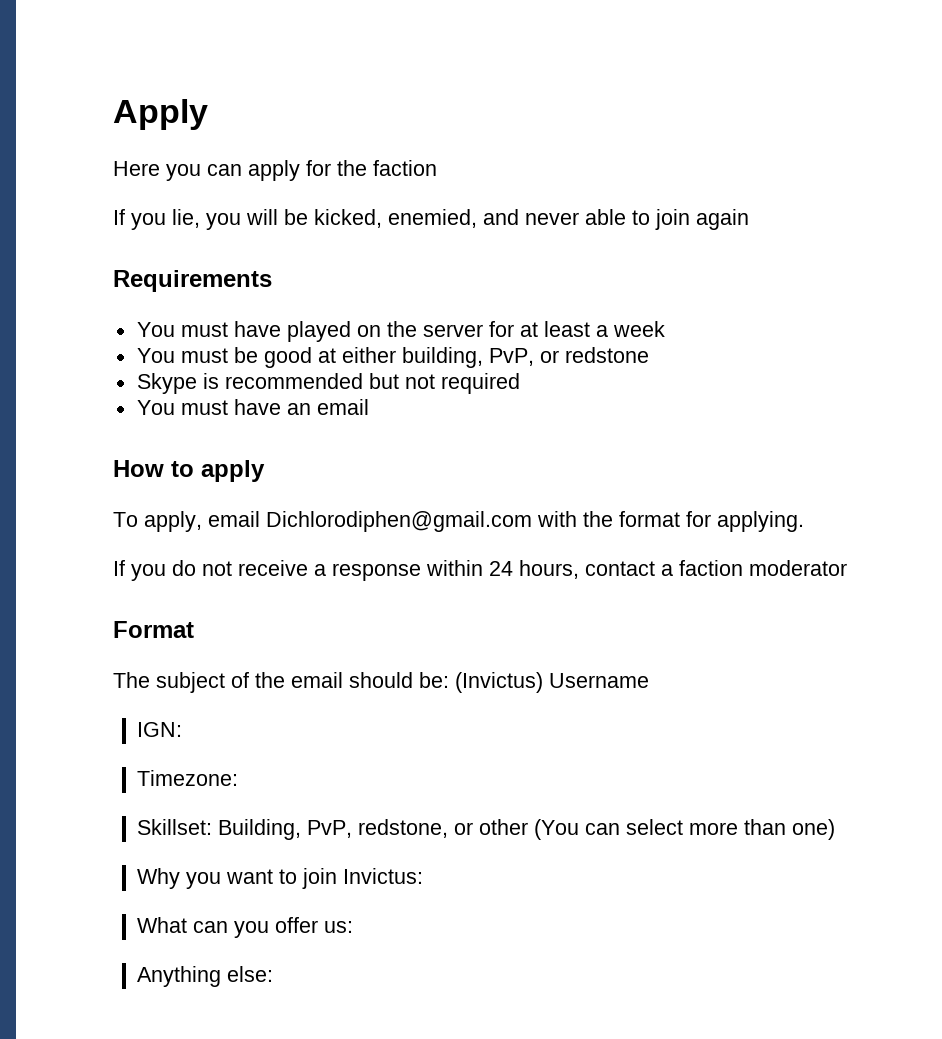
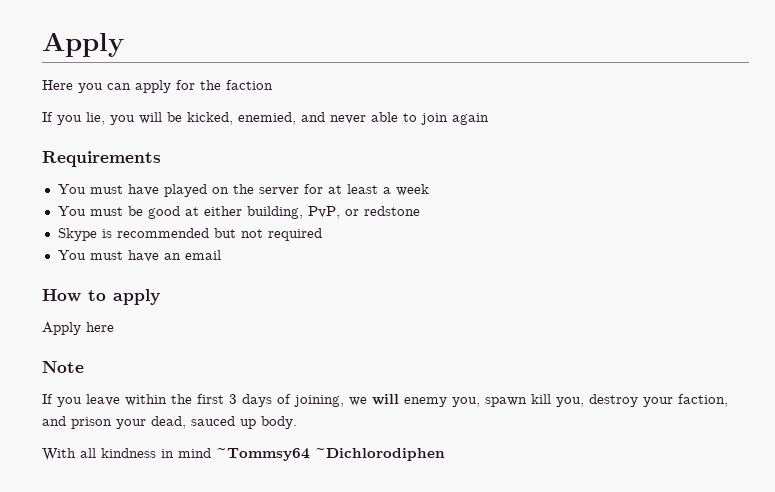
- To apply, email Dichlorodiphen@gmail.com with the format for applying.
- If you do not receive a response within 24 hours, contact a faction moderator
- Format
- The subject of the email should be: (Invictus) Username
- IGN:
- Timezone:
- Skillset: Building, PvP, redstone, or other (You can select more than one)
- Why you want to join Invictus:
- What can you offer us:
- Anything else:
+ Apply here
+ Note
+ If you leave within the first 3 days of joining, we will enemy you, spawn kill you, destroy your faction, and prison your dead, sauced up body.
+ With all kindness in mind ~Tommsy64 ~Dichlorodiphen

